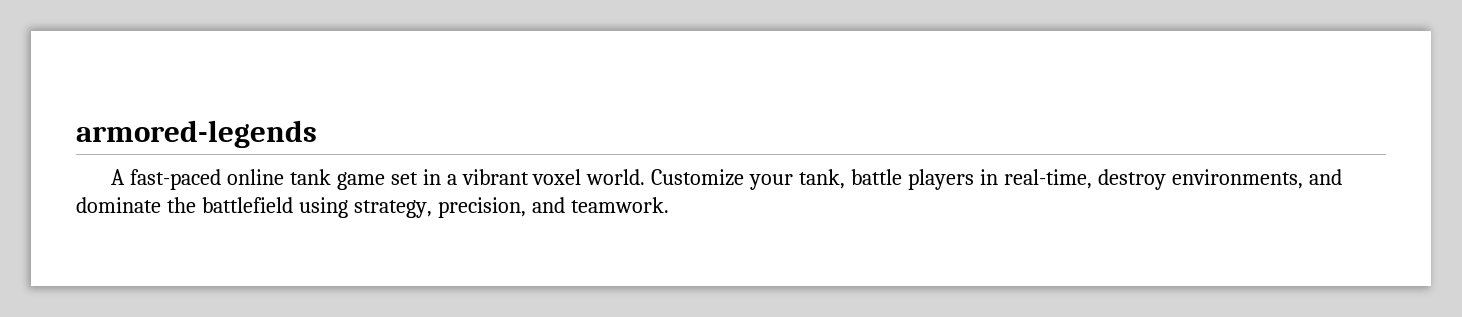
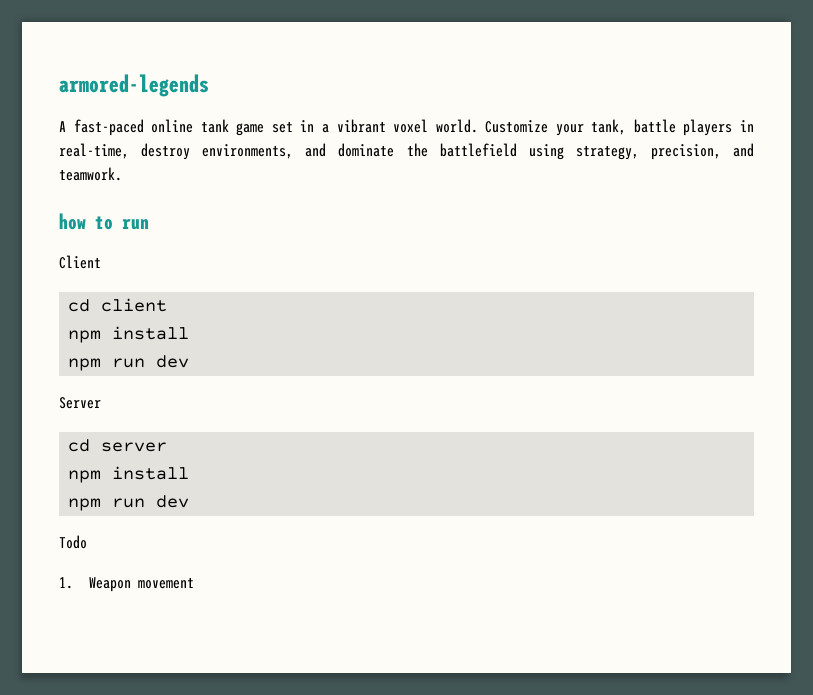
+ how to run
+ Client
+ cd client
+ npm install
+ npm run dev
+ Server
+ cd server
+ npm install
+ npm run dev
+ Todo
+ 1. Weapon movement

